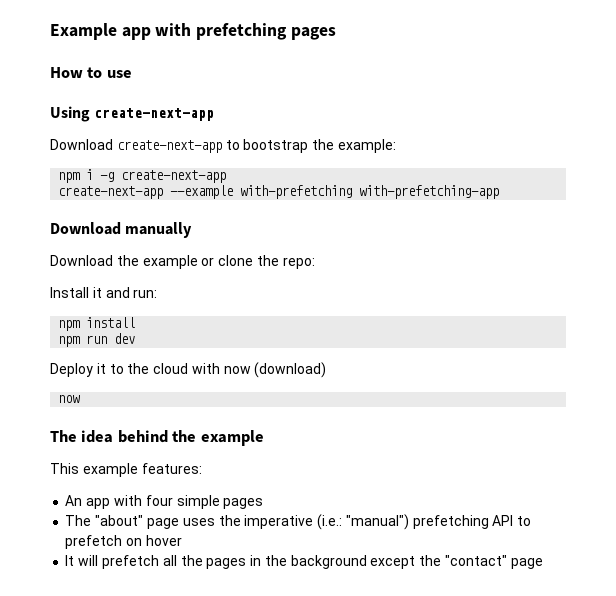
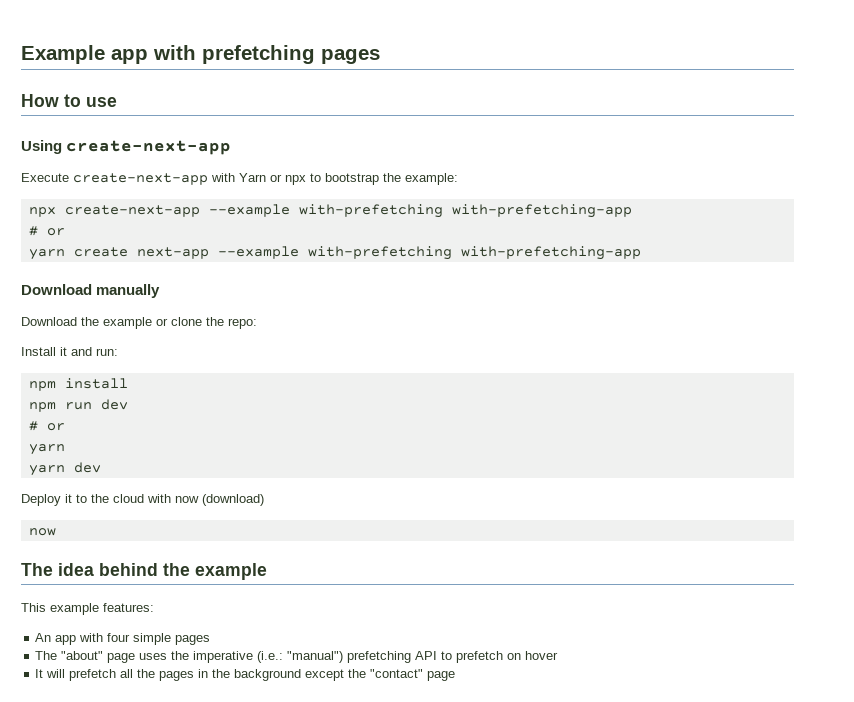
- Download create-next-app to bootstrap the example:
- npm i -g create-next-app
- create-next-app --example with-prefetching with-prefetching-app
+ Execute create-next-app with Yarn or npx to bootstrap the example:
+ npx create-next-app --example with-prefetching with-prefetching-app
+ # or
+ yarn create next-app --example with-prefetching with-prefetching-app
  npm run dev
+ # or
+ yarn
+ yarn dev

